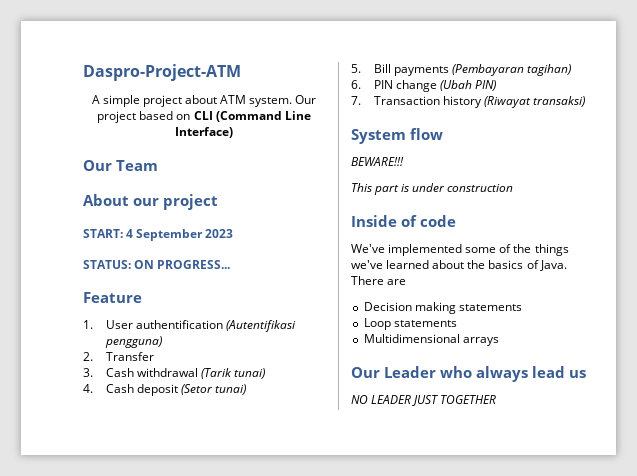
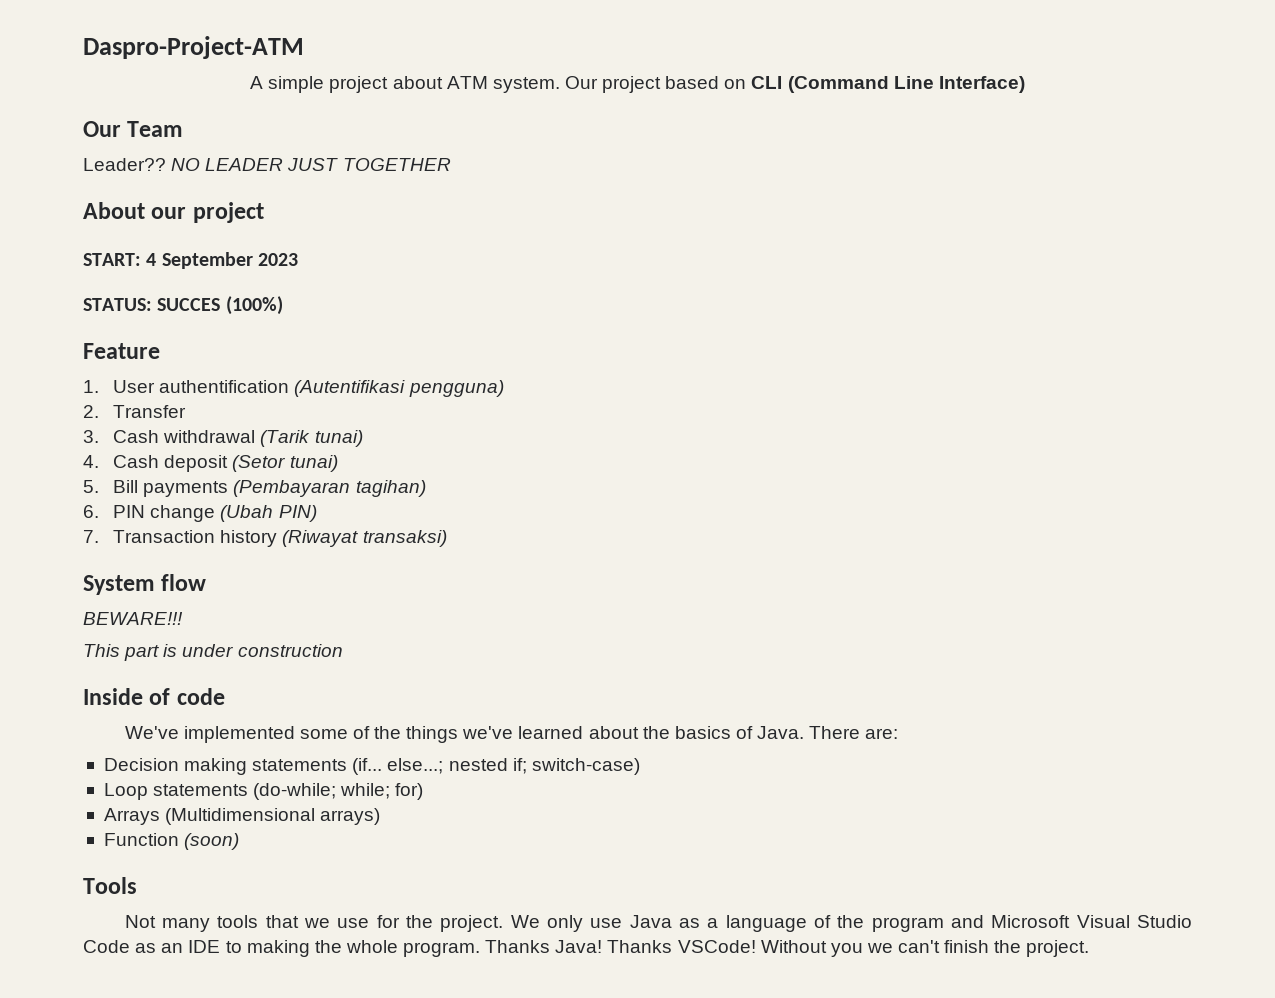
+ Leader?? NO LEADER JUST TOGETHER
- STATUS: ON PROGRESS...
+ STATUS: SUCCES (100%)
- There are
+ There are:
- Decision making statements
- Loop statements
- Multidimensional arrays
- Our Leader who always lead us
- NO LEADER JUST TOGETHER
+ Decision making statements (if... else...; nested if; switch-case)
+ Loop statements (do-while; while; for)
+ Arrays (Multidimensional arrays)
+ Function (soon)
+ Tools
+ Not many tools that we use for the project. We only use Java as a language of the program and Microsoft Visual Studio Code as an IDE to making the whole program. Thanks Java! Thanks VSCode! Without you we can't finish the project.

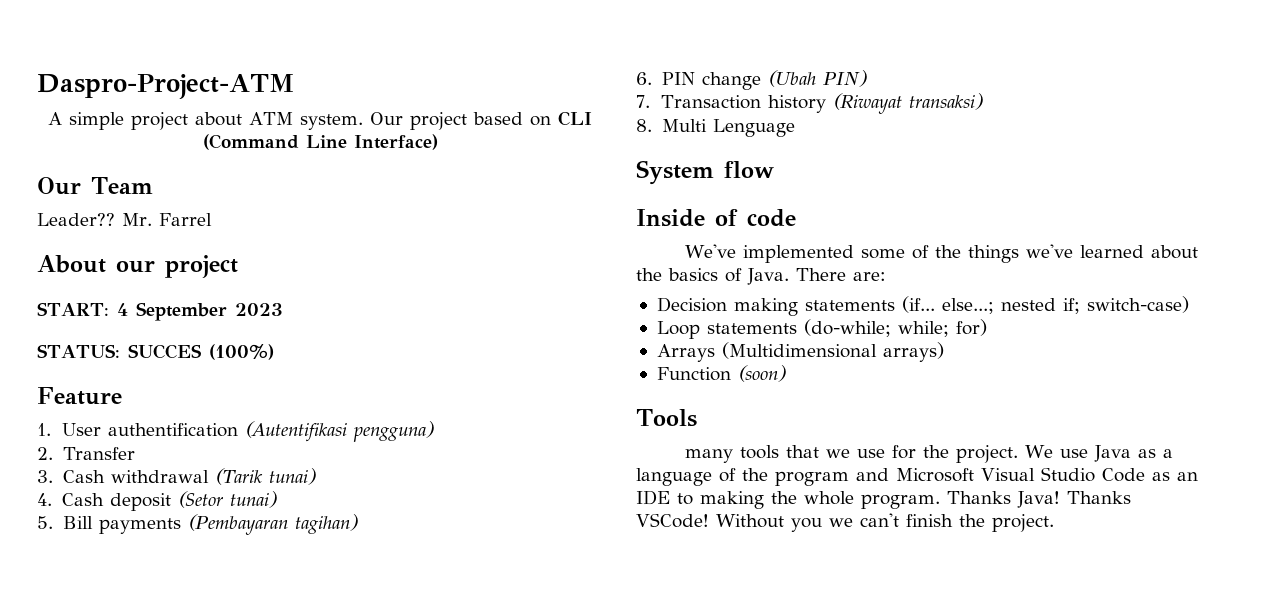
- NO LEADER JUST TOGETHER
+ Mr. Farrel
+ 8. Multi Lenguage
- BEWARE!!!
- This part is under construction
- Not many tools that we use for the project.
+ many tools that we use for the project.
- We only use Java as a language of the program and Microsoft Visual Studio Code as an IDE to making the whole program.
+ We use Java as a language of the program and Microsoft Visual Studio Code as an IDE to making the whole program.

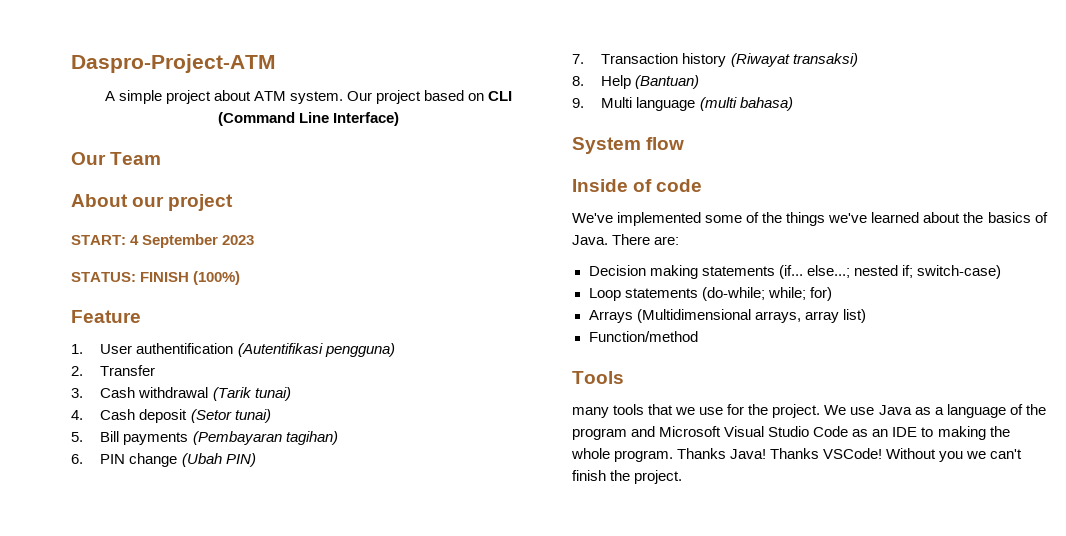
- Leader?? Mr. Farrel
- STATUS: SUCCES (100%)
+ STATUS: FINISH (100%)
- 8. Multi Lenguage
+ 8. Help (Bantuan)
+ 9. Multi language (multi bahasa)
- Arrays (Multidimensional arrays)
- Function (soon)
+ Arrays (Multidimensional arrays, array list)
+ Function/method

